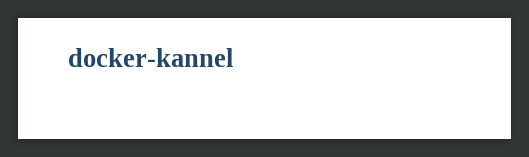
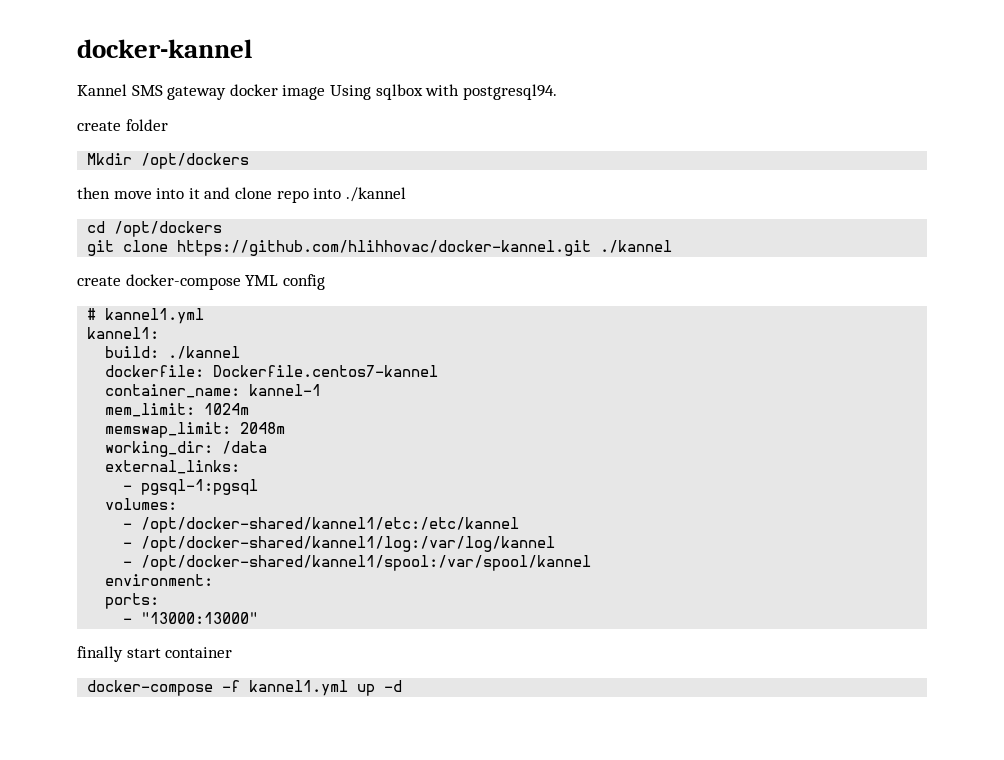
+ Kannel SMS gateway docker image Using sqlbox with postgresql94.
+ create folder
+ Mkdir /opt/dockers
+ then move into it and clone repo into ./kannel
+ cd /opt/dockers
+ git clone https://github.com/hlihhovac/docker-kannel.git ./kannel
+ create docker-compose YML config
+ # kannel1.yml
+ kannel1:
+ build: ./kannel
+ dockerfile: Dockerfile.centos7-kannel
+ container_name: kannel-1
+ mem_limit: 1024m
+ memswap_limit: 2048m
+ working_dir: /data
+ external_links:
+ - pgsql-1:pgsql
+ volumes:
+ - /opt/docker-shared/kannel1/etc:/etc/kannel
+ - /opt/docker-shared/kannel1/log:/var/log/kannel
+ - /opt/docker-shared/kannel1/spool:/var/spool/kannel
+ environment:
+ ports:
+ - "13000:13000"
+ finally start container
+ docker-compose -f kannel1.yml up -d

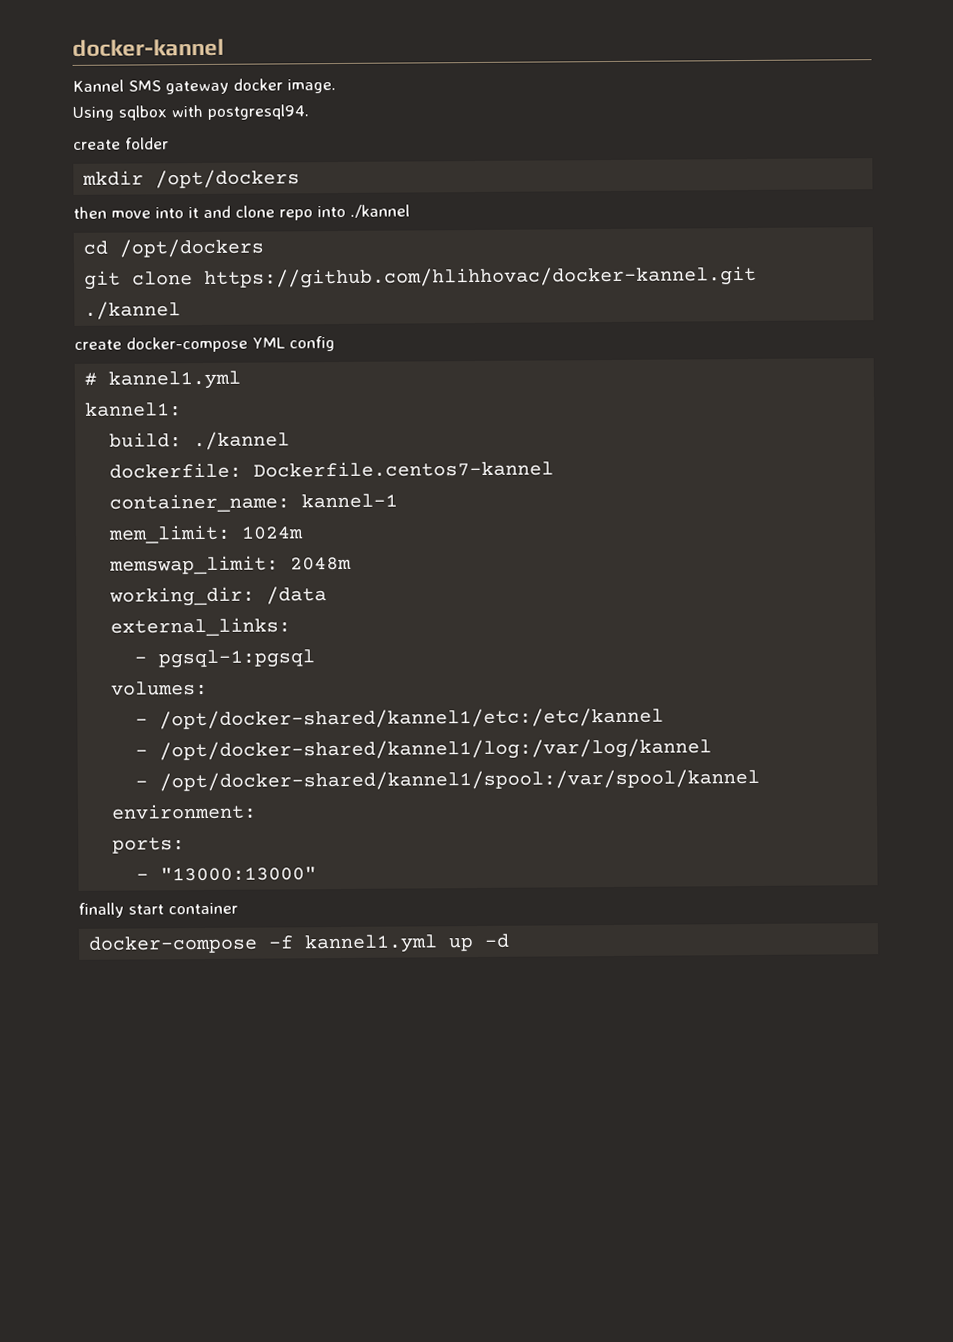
- Kannel SMS gateway docker image Using sqlbox with postgresql94.
+ Kannel SMS gateway docker image.
+ Using sqlbox with postgresql94.
- Mkdir /opt/dockers
+ mkdir /opt/dockers

